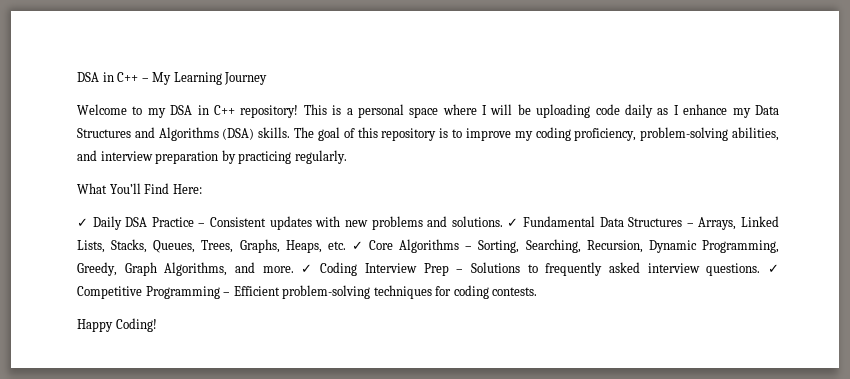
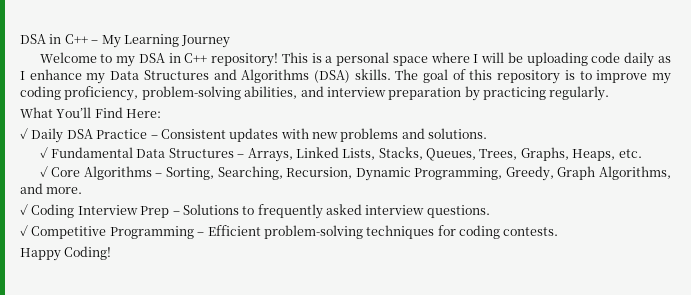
- ✓ Daily DSA Practice – Consistent updates with new problems and solutions. ✓ Fundamental Data Structures – Arrays, Linked Lists, Stacks, Queues, Trees, Graphs, Heaps, etc. ✓ Core Algorithms – Sorting, Searching, Recursion, Dynamic Programming, Greedy, Graph Algorithms, and more. ✓ Coding Interview Prep – Solutions to frequently asked interview questions. ✓ Competitive Programming – Efficient problem-solving techniques for coding contests.
+ ✓ Daily DSA Practice – Consistent updates with new problems and solutions.
+ ✓ Fundamental Data Structures – Arrays, Linked Lists, Stacks, Queues, Trees, Graphs, Heaps, etc.
+ ✓ Core Algorithms – Sorting, Searching, Recursion, Dynamic Programming, Greedy, Graph Algorithms, and more.
+ ✓ Coding Interview Prep – Solutions to frequently asked interview questions.
+ ✓ Competitive Programming – Efficient problem-solving techniques for coding contests.

